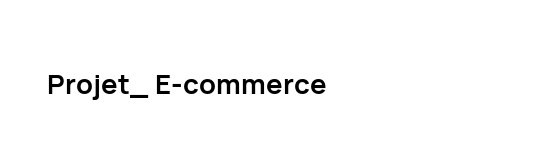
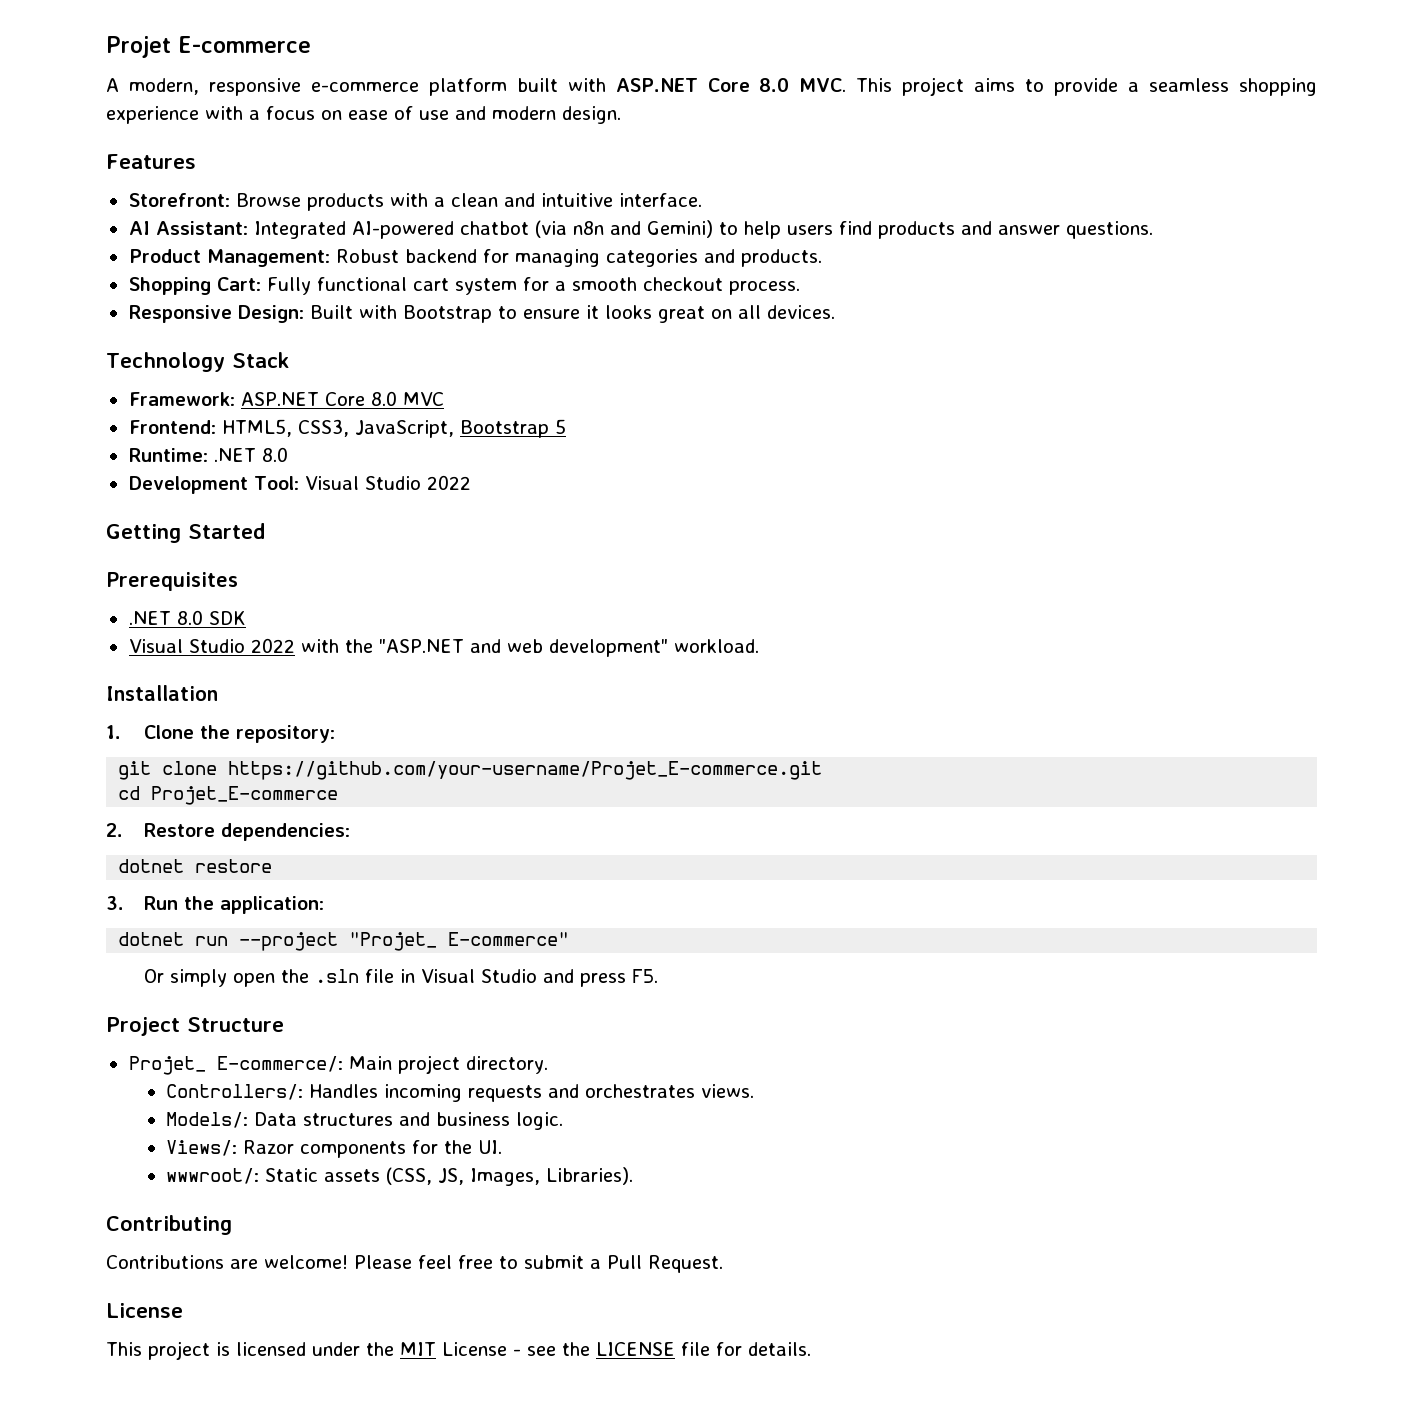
- Projet_ E-commerce
+ Projet E-commerce
+ A modern, responsive e-commerce platform built with ASP.NET Core 8.0 MVC. This project aims to provide a seamless shopping experience with a focus on ease of use and modern design.
+ Features
+ Storefront: Browse products with a clean and intuitive interface.
+ AI Assistant: Integrated AI-powered chatbot (via n8n and Gemini) to help users find products and answer questions.
+ Product Management: Robust backend for managing categories and products.
+ Shopping Cart: Fully functional cart system for a smooth checkout process.
+ Responsive Design: Built with Bootstrap to ensure it looks great on all devices.
+ Technology Stack
+ Framework: ASP.NET Core 8.0 MVC
+ Frontend: HTML5, CSS3, JavaScript, Bootstrap 5
+ Runtime: .NET 8.0
+ Development Tool: Visual Studio 2022
+ Getting Started
+ Prerequisites
+ .NET 8.0 SDK
+ Visual Studio 2022 with the "ASP.NET and web development" workload.
+ Installation
+ 1. Clone the repository:
+ git clone https://github.com/your-username/Projet_E-commerce.git
+ cd Projet_E-commerce
+ 2. Restore dependencies:
+ dotnet restore
+ 3. Run the application:
+ dotnet run --project "Projet_ E-commerce"
+ Or simply open the .sln file in Visual Studio and press F5.
+ Project Structure
+ Projet_ E-commerce/: Main project directory.
+ Controllers/: Handles incoming requests and orchestrates views.
+ Models/: Data structures and business logic.
+ Views/: Razor components for the UI.
+ wwwroot/: Static assets (CSS, JS, Images, Libraries).
+ Contributing
+ Contributions are welcome! Please feel free to submit a Pull Request.
+ License
+ This project is licensed under the MIT License - see the LICENSE file for details.

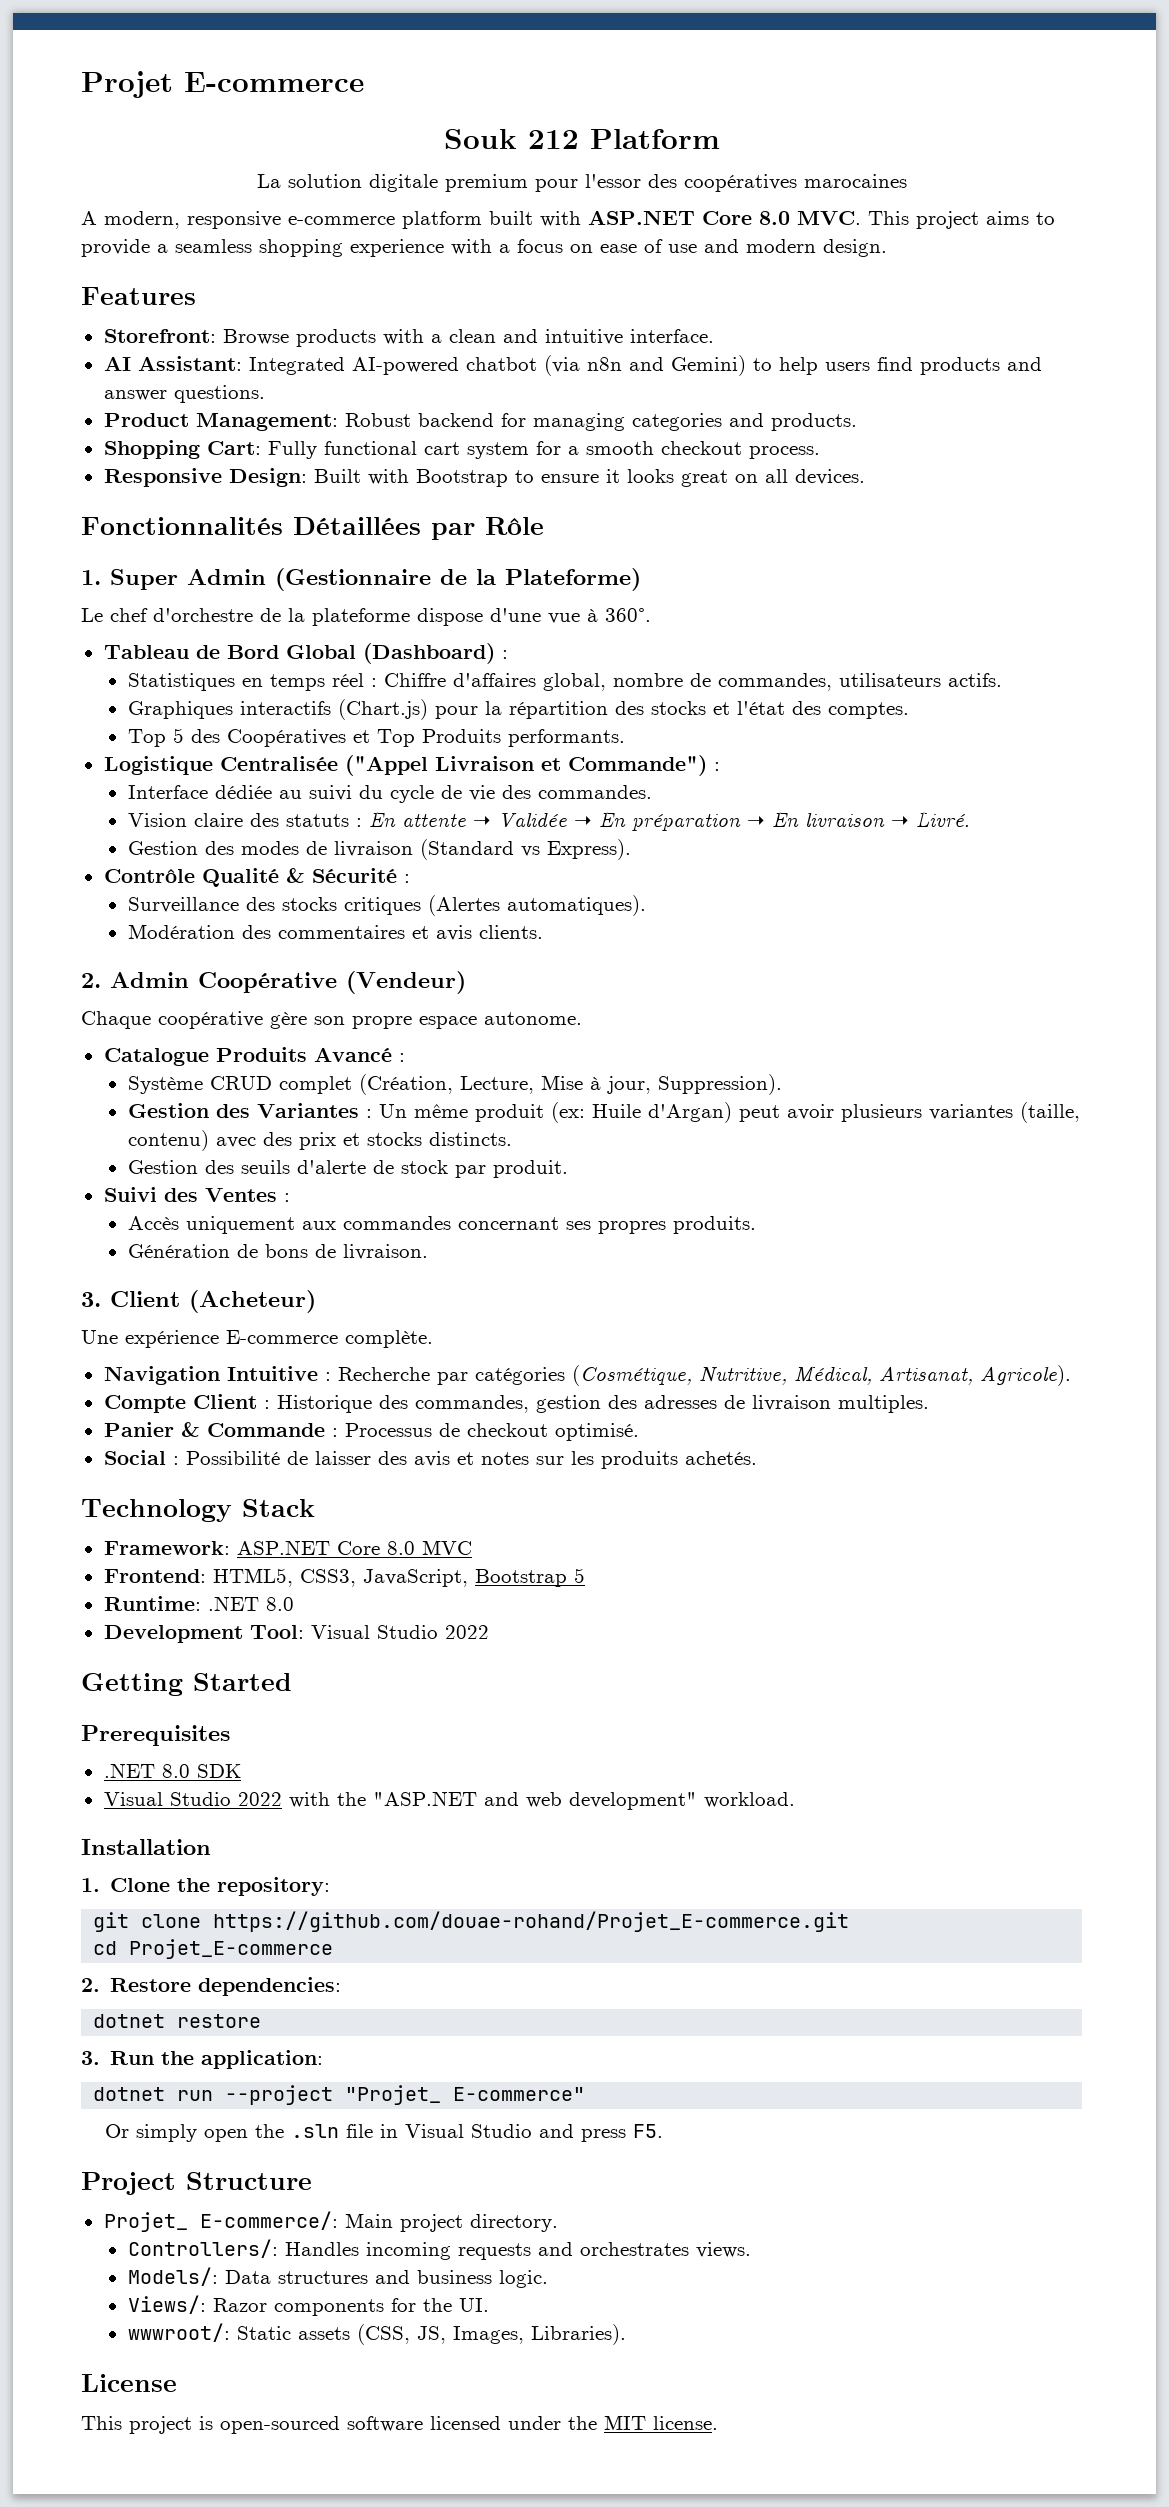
+ Souk 212 Platform
+ La solution digitale premium pour l'essor des coopératives marocaines
+ Fonctionnalités Détaillées par Rôle
+ 1. Super Admin (Gestionnaire de la Plateforme)
+ Le chef d'orchestre de la plateforme dispose d'une vue à 360°.
+ Tableau de Bord Global (Dashboard) :
+ Statistiques en temps réel : Chiffre d'affaires global, nombre de commandes, utilisateurs actifs.
+ Graphiques interactifs (Chart.js) pour la répartition des stocks et l'état des comptes.
+ Top 5 des Coopératives et Top Produits performants.
+ Logistique Centralisée ("Appel Livraison et Commande") :
+ Interface dédiée au suivi du cycle de vie des commandes.
+ Vision claire des statuts : En attente ➝ Validée ➝ En préparation ➝ En livraison ➝ Livré.
+ Gestion des modes de livraison (Standard vs Express).
+ Contrôle Qualité & Sécurité :
+ Surveillance des stocks critiques (Alertes automatiques).
+ Modération des commentaires et avis clients.
+ 2. Admin Coopérative (Vendeur)
+ Chaque coopérative gère son propre espace autonome.
+ Catalogue Produits Avancé :
+ Système CRUD complet (Création, Lecture, Mise à jour, Suppression).
+ Gestion des Variantes : Un même produit (ex: Huile d'Argan) peut avoir plusieurs variantes (taille, contenu) avec des prix et stocks distincts.
+ Gestion des seuils d'alerte de stock par produit.
+ Suivi des Ventes :
+ Accès uniquement aux commandes concernant ses propres produits.
+ Génération de bons de livraison.
+ 3. Client (Acheteur)
+ Une expérience E-commerce complète.
+ Navigation Intuitive : Recherche par catégories (Cosmétique, Nutritive, Médical, Artisanat, Agricole).
+ Compte Client : Historique des commandes, gestion des adresses de livraison multiples.
+ Panier & Commande : Processus de checkout optimisé.
+ Social : Possibilité de laisser des avis et notes sur les produits achetés.
- git clone https://github.com/your-username/Projet_E-commerce.git
+ git clone https://github.com/douae-rohand/Projet_E-commerce.git
- Contributing
- Contributions are welcome! Please feel free to submit a Pull Request.
- This project is licensed under the MIT License - see the LICENSE file for details.
+ This project is open-sourced software licensed under the MIT license.

